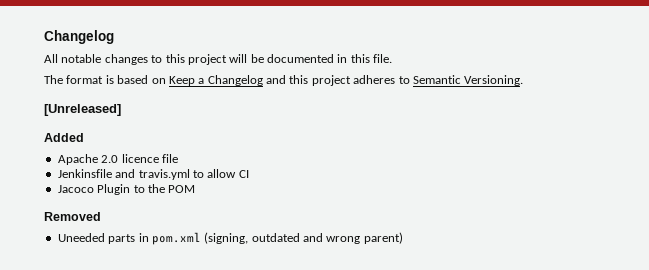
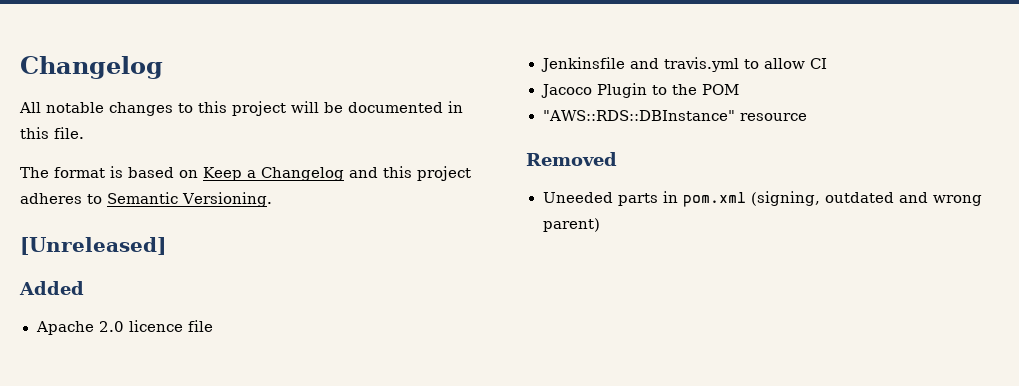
+ "AWS::RDS::DBInstance" resource

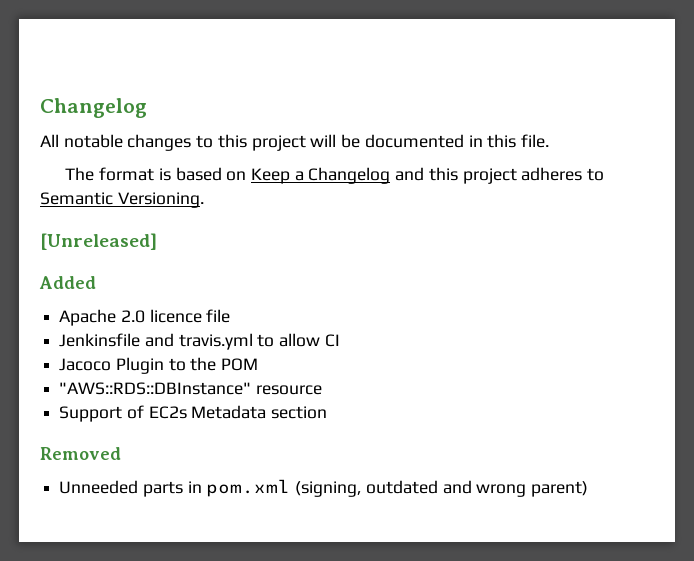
+ Support of EC2s Metadata section
- Uneeded parts in pom.xml (signing, outdated and wrong parent)
+ Unneeded parts in pom.xml (signing, outdated and wrong parent)

